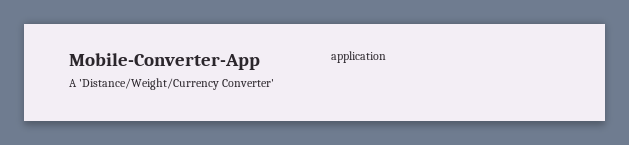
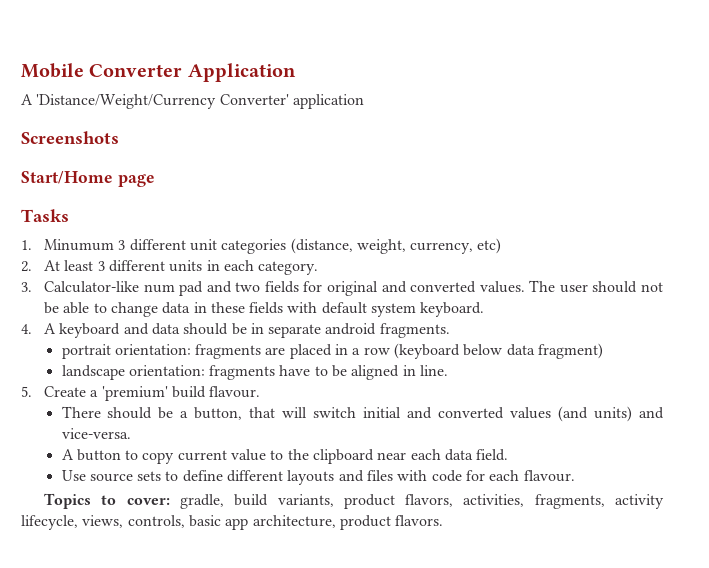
- Mobile-Converter-App
+ Mobile Converter Application
+ Screenshots
+ Start/Home page
+ Tasks
+ 1. Minumum 3 different unit categories (distance, weight, currency, etc)
+ 2. At least 3 different units in each category.
+ 3. Calculator-like num pad and two fields for original and converted values. The user should not be able to change data in these fields with default system keyboard.
+ 4. A keyboard and data should be in separate android fragments.
+ portrait orientation: fragments are placed in a row (keyboard below data fragment)
+ landscape orientation: fragments have to be aligned in line.
+ 5. Create a 'premium' build flavour.
+ There should be a button, that will switch initial and converted values (and units) and vice-versa.
+ A button to copy current value to the clipboard near each data field.
+ Use source sets to define different layouts and files with code for each flavour.
+ Topics to cover: gradle, build variants, product flavors, activities, fragments, activity lifecycle, views, controls, basic app architecture, product flavors.

